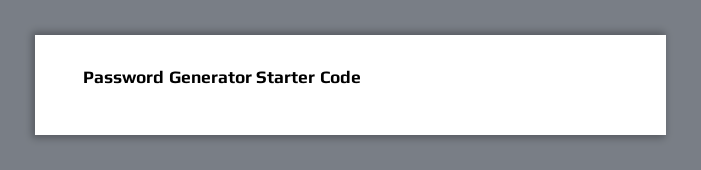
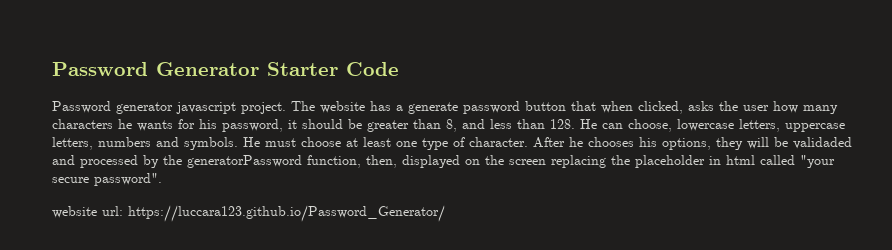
+ Password generator javascript project. The website has a generate password button that when clicked, asks the user how many characters he wants for his password, it should be greater than 8, and less than 128. He can choose, lowercase letters, uppercase letters, numbers and symbols. He must choose at least one type of character. After he chooses his options, they will be validaded and processed by the generatorPassword function, then, displayed on the screen replacing the placeholder in html called "your secure password".
+ website url: https://luccara123.github.io/Password_Generator/

